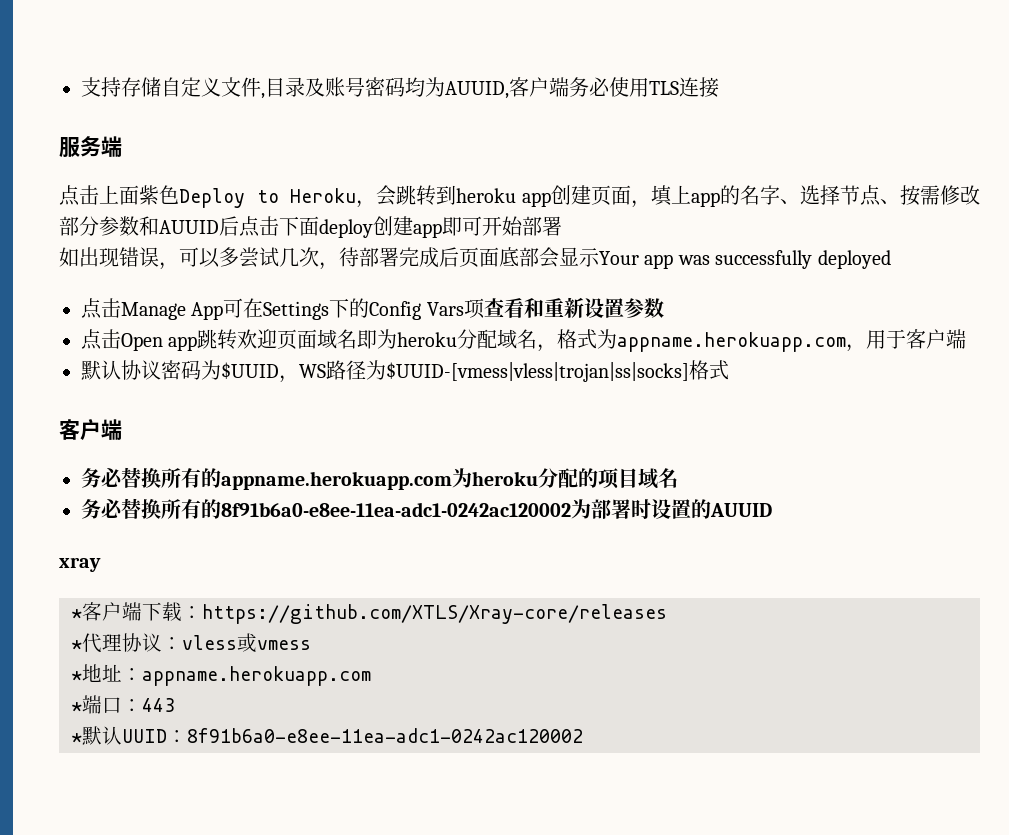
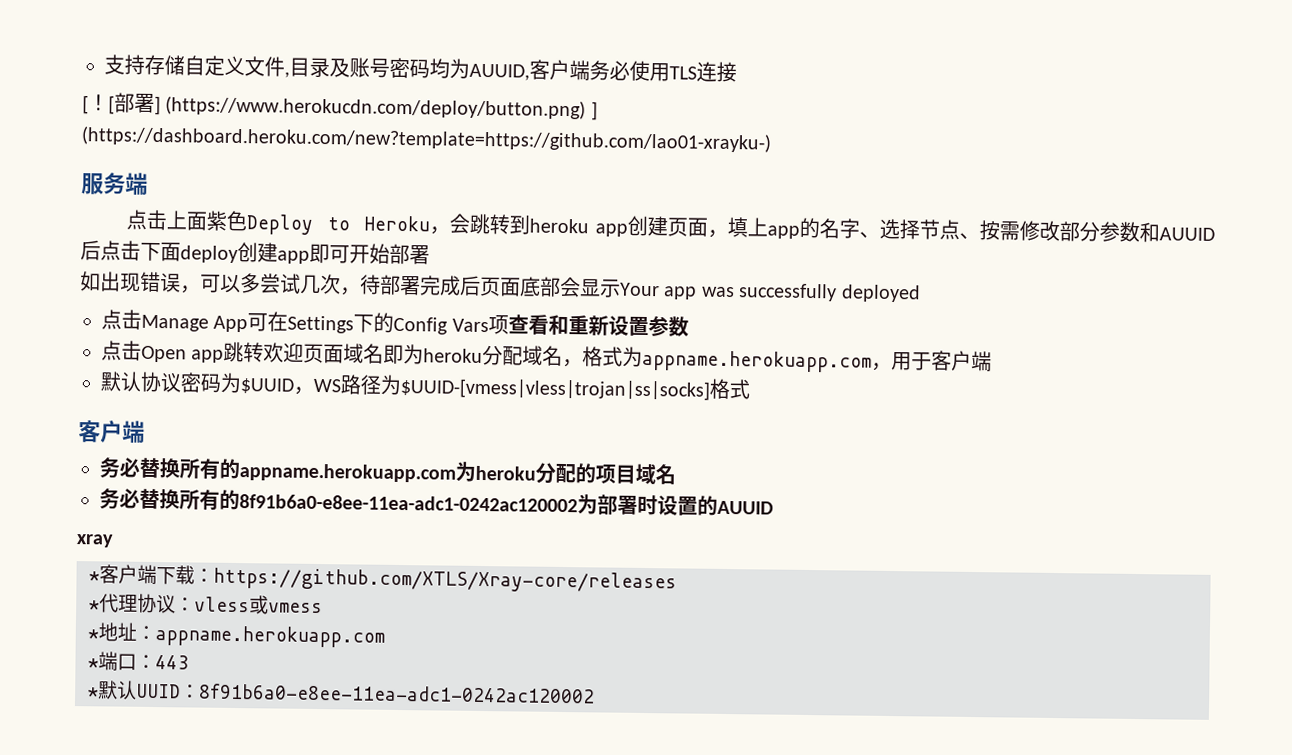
+ [！[部署] (https://www.herokucdn.com/deploy/button.png) ] (https://dashboard.heroku.com/new?template=https://github.com/lao01-xrayku-)

